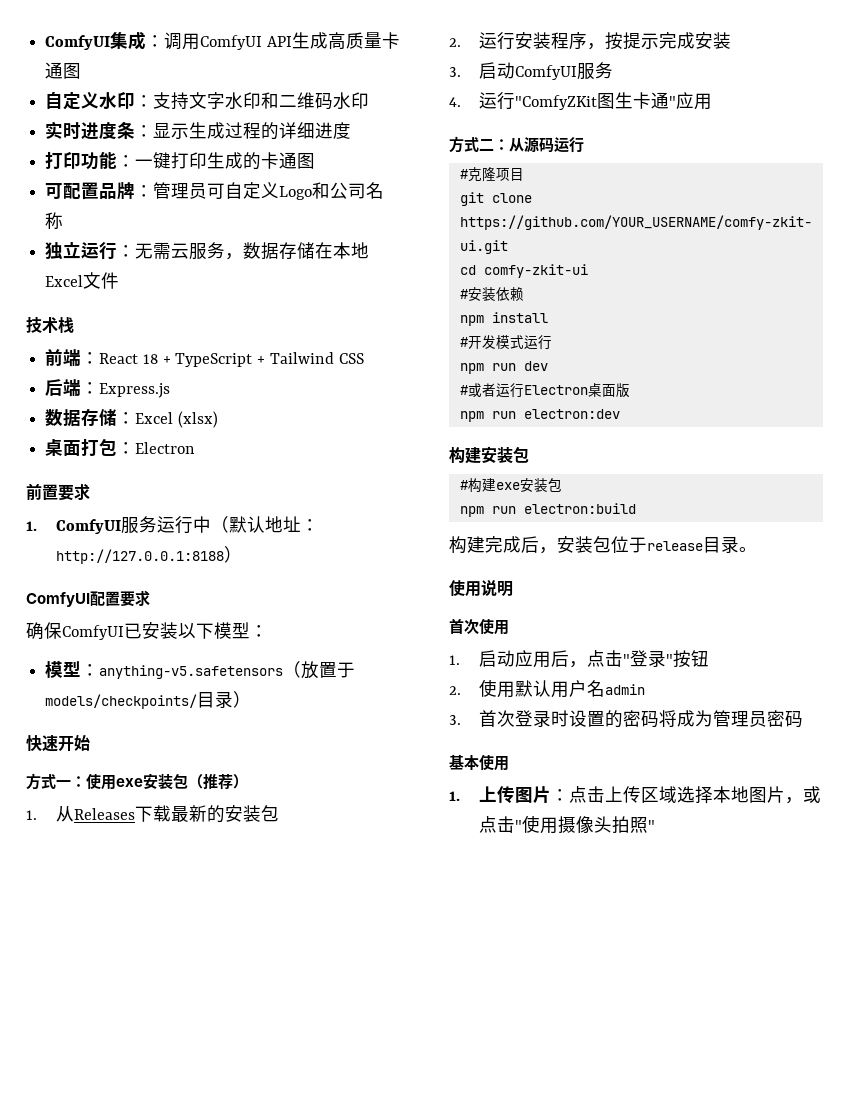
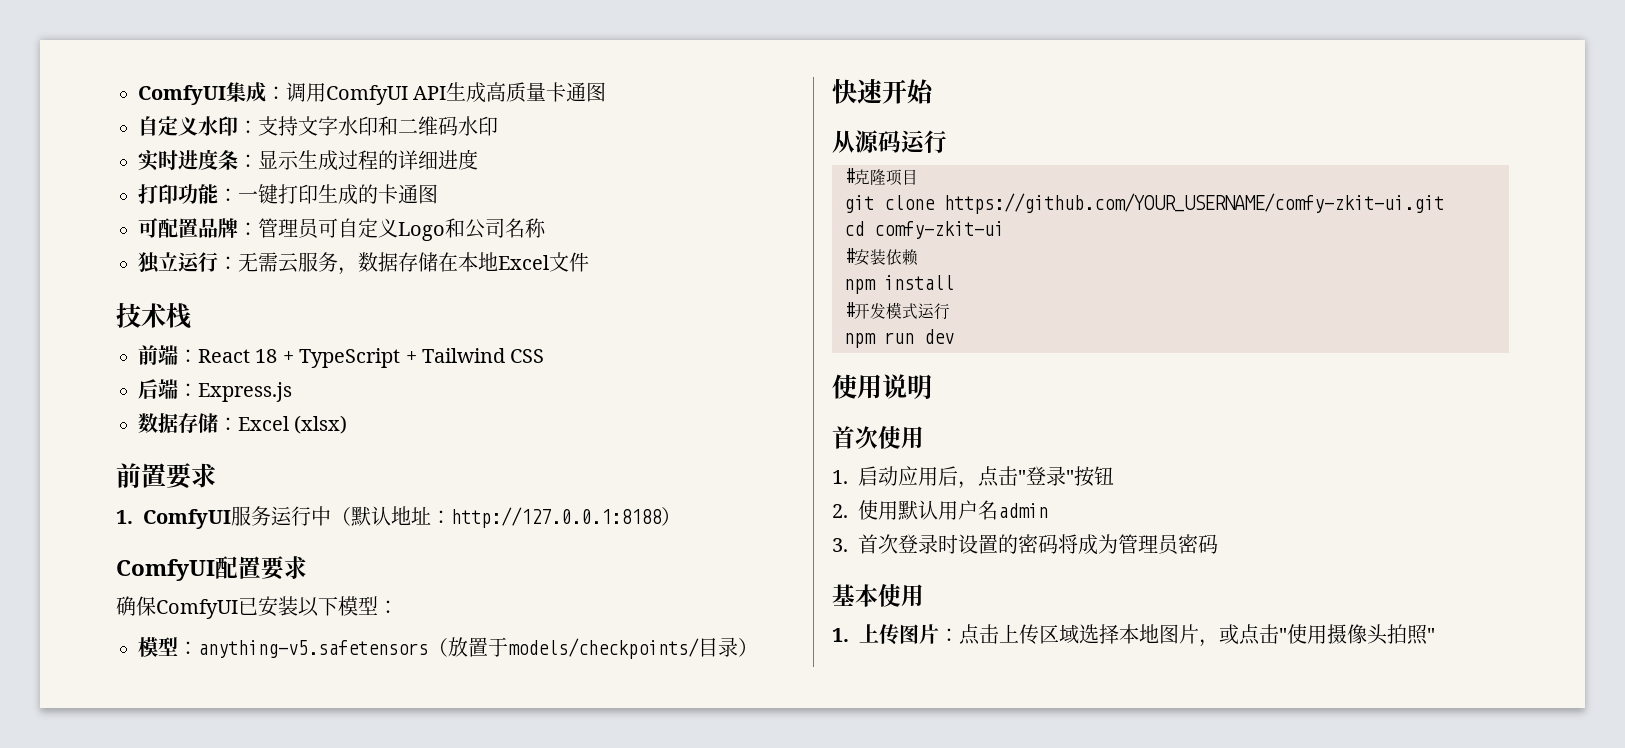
- 桌面打包：Electron
- 方式一：使用exe安装包（推荐）
- 1.从Releases下载最新的安装包
- 2.运行安装程序，按提示完成安装
- 3.启动ComfyUI服务
- 4.运行"ComfyZKit图生卡通"应用
- 方式二：从源码运行
+ 从源码运行
- #或者运行Electron桌面版
- npm run electron:dev
- 构建安装包
- #构建exe安装包
- npm run electron:build
- 构建完成后，安装包位于release目录。

